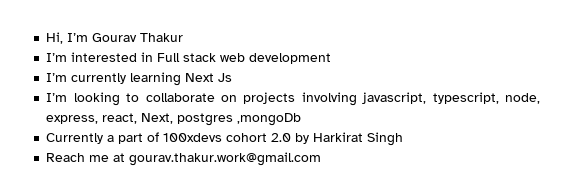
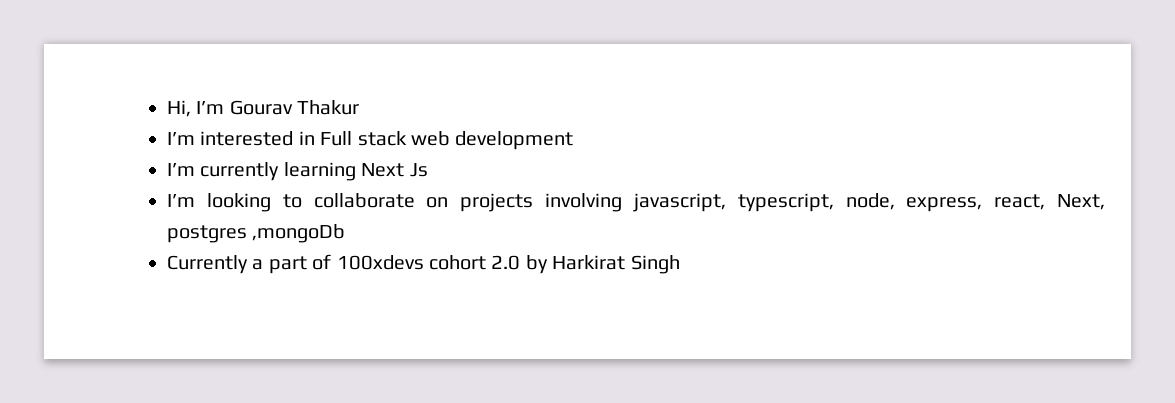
- Reach me at gourav.thakur.work@gmail.com

